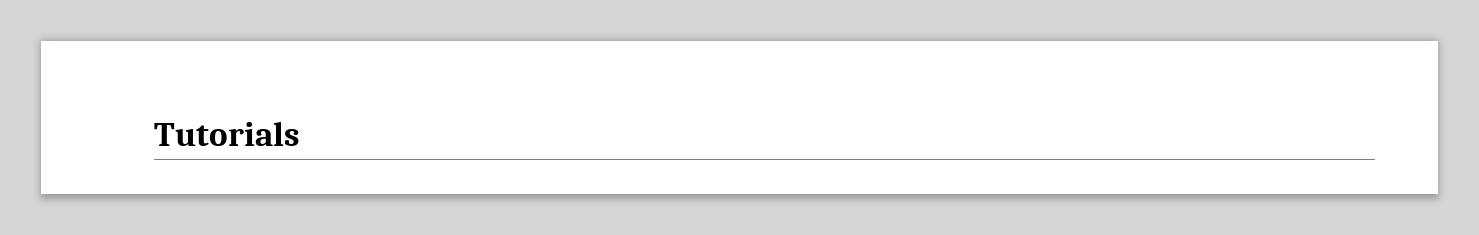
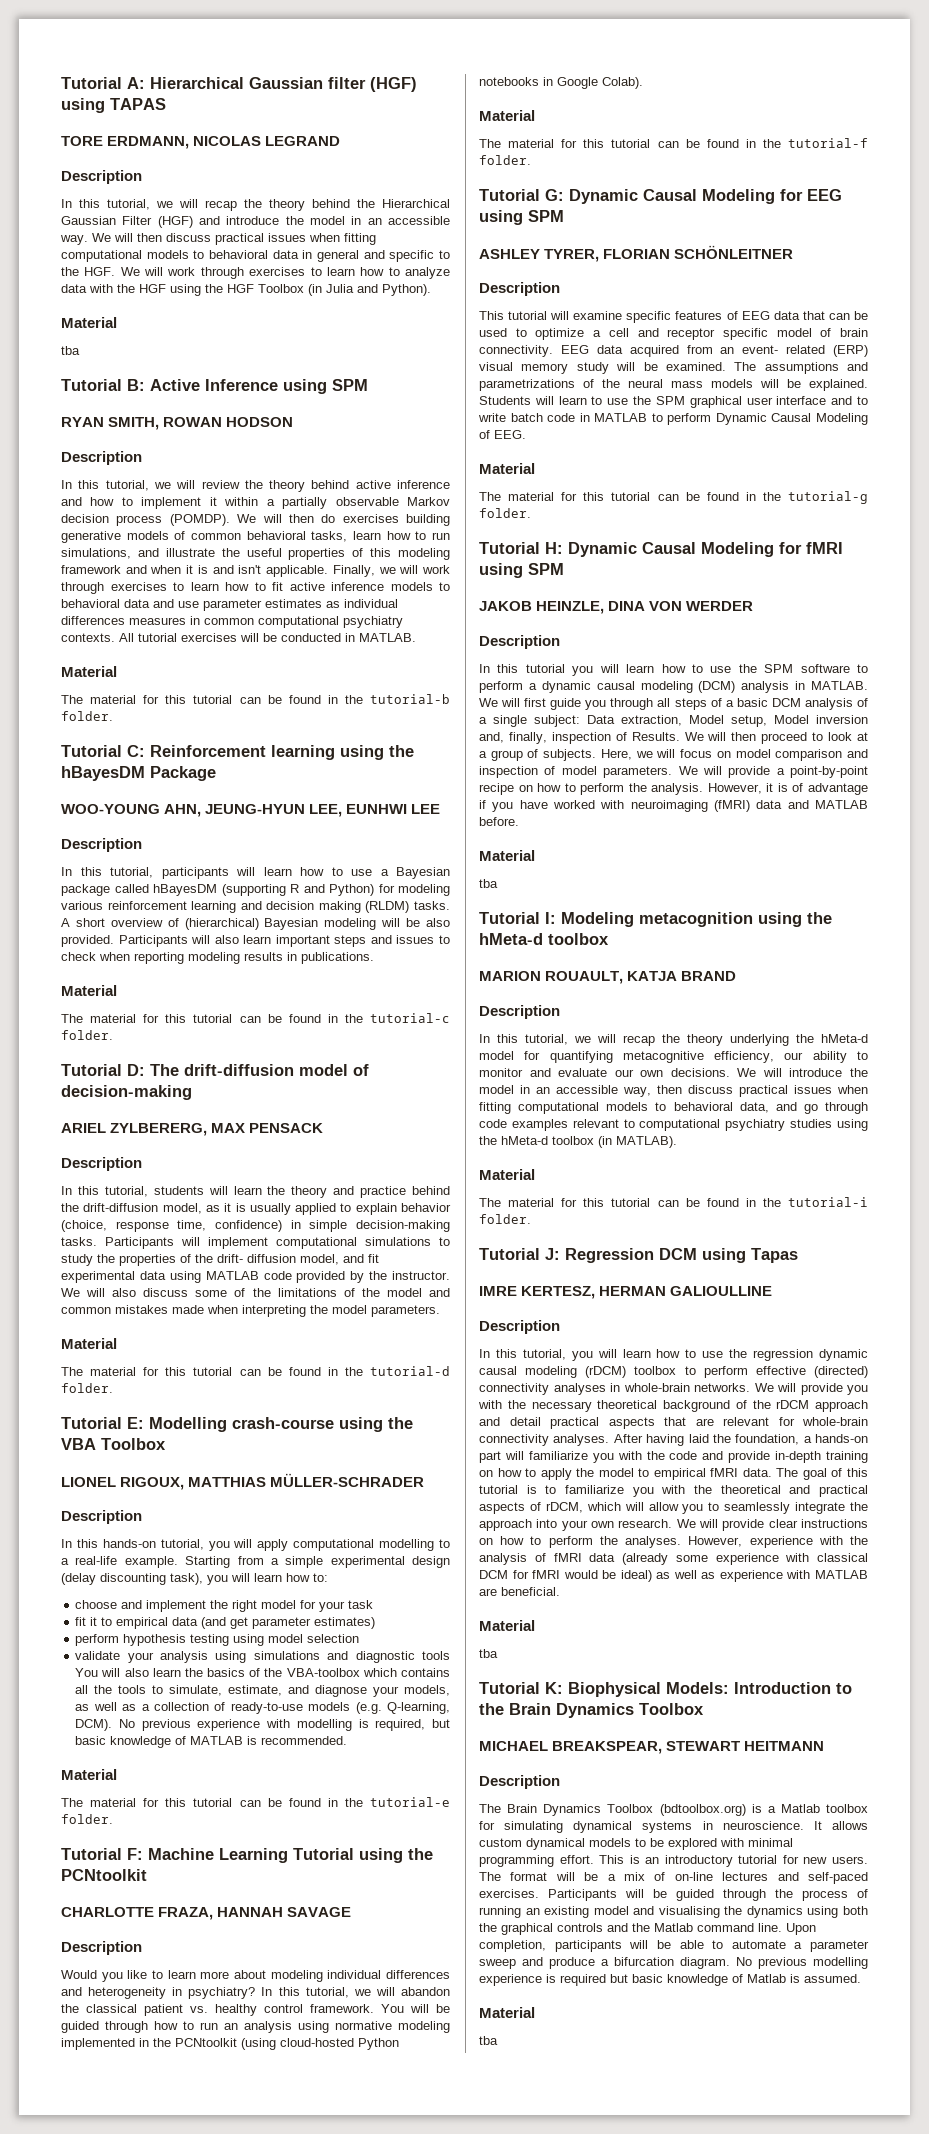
- Tutorials
+ Tutorial A: Hierarchical Gaussian filter (HGF) using TAPAS
+ TORE ERDMANN, NICOLAS LEGRAND
+ Description
+ In this tutorial, we will recap the theory behind the Hierarchical Gaussian Filter (HGF) and introduce the model in an accessible way. We will then discuss practical issues when fitting computational models to behavioral data in general and specific to the HGF. We will work through exercises to learn how to analyze data with the HGF using the HGF Toolbox (in Julia and Python).
+ Material
+ tba
+ Tutorial B: Active Inference using SPM
+ RYAN SMITH, ROWAN HODSON
+ Description
+ In this tutorial, we will review the theory behind active inference and how to implement it within a partially observable Markov decision process (POMDP). We will then do exercises building generative models of common behavioral tasks, learn how to run simulations, and illustrate the useful properties of this modeling framework and when it is and isn't applicable. Finally, we will work through exercises to learn how to fit active inference models to behavioral data and use parameter estimates as individual differences measures in common computational psychiatry contexts. All tutorial exercises will be conducted in MATLAB.
+ Material
+ The material for this tutorial can be found in the tutorial-b folder.
+ Tutorial C: Reinforcement learning using the hBayesDM Package
+ WOO-YOUNG AHN, JEUNG-HYUN LEE, EUNHWI LEE
+ Description
+ In this tutorial, participants will learn how to use a Bayesian package called hBayesDM (supporting R and Python) for modeling various reinforcement learning and decision making (RLDM) tasks. A short overview of (hierarchical) Bayesian modeling will be also provided. Participants will also learn important steps and issues to check when reporting modeling results in publications.
+ Material
+ The material for this tutorial can be found in the tutorial-c folder.
+ Tutorial D: The drift-diffusion model of decision-making
+ ARIEL ZYLBERERG, MAX PENSACK
+ Description
+ In this tutorial, students will learn the theory and practice behind the drift-diffusion model, as it is usually applied to explain behavior (choice, response time, confidence) in simple decision-making tasks. Participants will implement computational simulations to study the properties of the drift- diffusion model, and fit experimental data using MATLAB code provided by the instructor. We will also discuss some of the limitations of the model and common mistakes made when interpreting the model parameters.
+ Material
+ The material for this tutorial can be found in the tutorial-d folder.
+ Tutorial E: Modelling crash-course using the VBA Toolbox
+ LIONEL RIGOUX, MATTHIAS MÜLLER-SCHRADER
+ Description
+ In this hands-on tutorial, you will apply computational modelling to a real-life example. Starting from a simple experimental design (delay discounting task), you will learn how to:
+ choose and implement the right model for your task
+ fit it to empirical data (and get parameter estimates)
+ perform hypothesis testing using model selection
+ validate your analysis using simulations and diagnostic tools You will also learn the basics of the VBA-toolbox which contains all the tools to simulate, estimate, and diagnose your models, as well as a collection of ready-to-use models (e.g. Q-learning, DCM). No previous experience with modelling is required, but basic knowledge of MATLAB is recommended.
+ Material
+ The material for this tutorial can be found in the tutorial-e folder.
+ Tutorial F: Machine Learning Tutorial using the PCNtoolkit
+ CHARLOTTE FRAZA, HANNAH SAVAGE
+ Description
+ Would you like to learn more about modeling individual differences and heterogeneity in psychiatry? In this tutorial, we will abandon the classical patient vs. healthy control framework. You will be guided through how to run an analysis using normative modeling implemented in the PCNtoolkit (using cloud-hosted Python notebooks in Google Colab).
+ Material
+ The material for this tutorial can be found in the tutorial-f folder.
+ Tutorial G: Dynamic Causal Modeling for EEG using SPM
+ ASHLEY TYRER, FLORIAN SCHÖNLEITNER
+ Description
+ This tutorial will examine specific features of EEG data that can be used to optimize a cell and receptor specific model of brain connectivity. EEG data acquired from an event- related (ERP) visual memory study will be examined. The assumptions and parametrizations of the neural mass models will be explained. Students will learn to use the SPM graphical user interface and to write batch code in MATLAB to perform Dynamic Causal Modeling of EEG.
+ Material
+ The material for this tutorial can be found in the tutorial-g folder.
+ Tutorial H: Dynamic Causal Modeling for fMRI using SPM
+ JAKOB HEINZLE, DINA VON WERDER
+ Description
+ In this tutorial you will learn how to use the SPM software to perform a dynamic causal modeling (DCM) analysis in MATLAB. We will first guide you through all steps of a basic DCM analysis of a single subject: Data extraction, Model setup, Model inversion and, finally, inspection of Results. We will then proceed to look at a group of subjects. Here, we will focus on model comparison and inspection of model parameters. We will provide a point-by-point recipe on how to perform the analysis. However, it is of advantage if you have worked with neuroimaging (fMRI) data and MATLAB before.
+ Material
+ tba
+ Tutorial I: Modeling metacognition using the hMeta-d toolbox
+ MARION ROUAULT, KATJA BRAND
+ Description
+ In this tutorial, we will recap the theory underlying the hMeta-d model for quantifying metacognitive efficiency, our ability to monitor and evaluate our own decisions. We will introduce the model in an accessible way, then discuss practical issues when fitting computational models to behavioral data, and go through code examples relevant to computational psychiatry studies using the hMeta-d toolbox (in MATLAB).
+ Material
+ The material for this tutorial can be found in the tutorial-i folder.
+ Tutorial J: Regression DCM using Tapas
+ IMRE KERTESZ, HERMAN GALIOULLINE
+ Description
+ In this tutorial, you will learn how to use the regression dynamic causal modeling (rDCM) toolbox to perform effective (directed) connectivity analyses in whole-brain networks. We will provide you with the necessary theoretical background of the rDCM approach and detail practical aspects that are relevant for whole-brain connectivity analyses. After having laid the foundation, a hands-on part will familiarize you with the code and provide in-depth training on how to apply the model to empirical fMRI data. The goal of this tutorial is to familiarize you with the theoretical and practical aspects of rDCM, which will allow you to seamlessly integrate the approach into your own research. We will provide clear instructions on how to perform the analyses. However, experience with the analysis of fMRI data (already some experience with classical DCM for fMRI would be ideal) as well as experience with MATLAB are beneficial.
+ Material
+ tba
+ Tutorial K: Biophysical Models: Introduction to the Brain Dynamics Toolbox
+ MICHAEL BREAKSPEAR, STEWART HEITMANN
+ Description
+ The Brain Dynamics Toolbox (bdtoolbox.org) is a Matlab toolbox for simulating dynamical systems in neuroscience. It allows custom dynamical models to be explored with minimal programming effort. This is an introductory tutorial for new users. The format will be a mix of on-line lectures and self-paced exercises. Participants will be guided through the process of running an existing model and visualising the dynamics using both the graphical controls and the Matlab command line. Upon completion, participants will be able to automate a parameter sweep and produce a bifurcation diagram. No previous modelling experience is required but basic knowledge of Matlab is assumed.
+ Material
+ tba

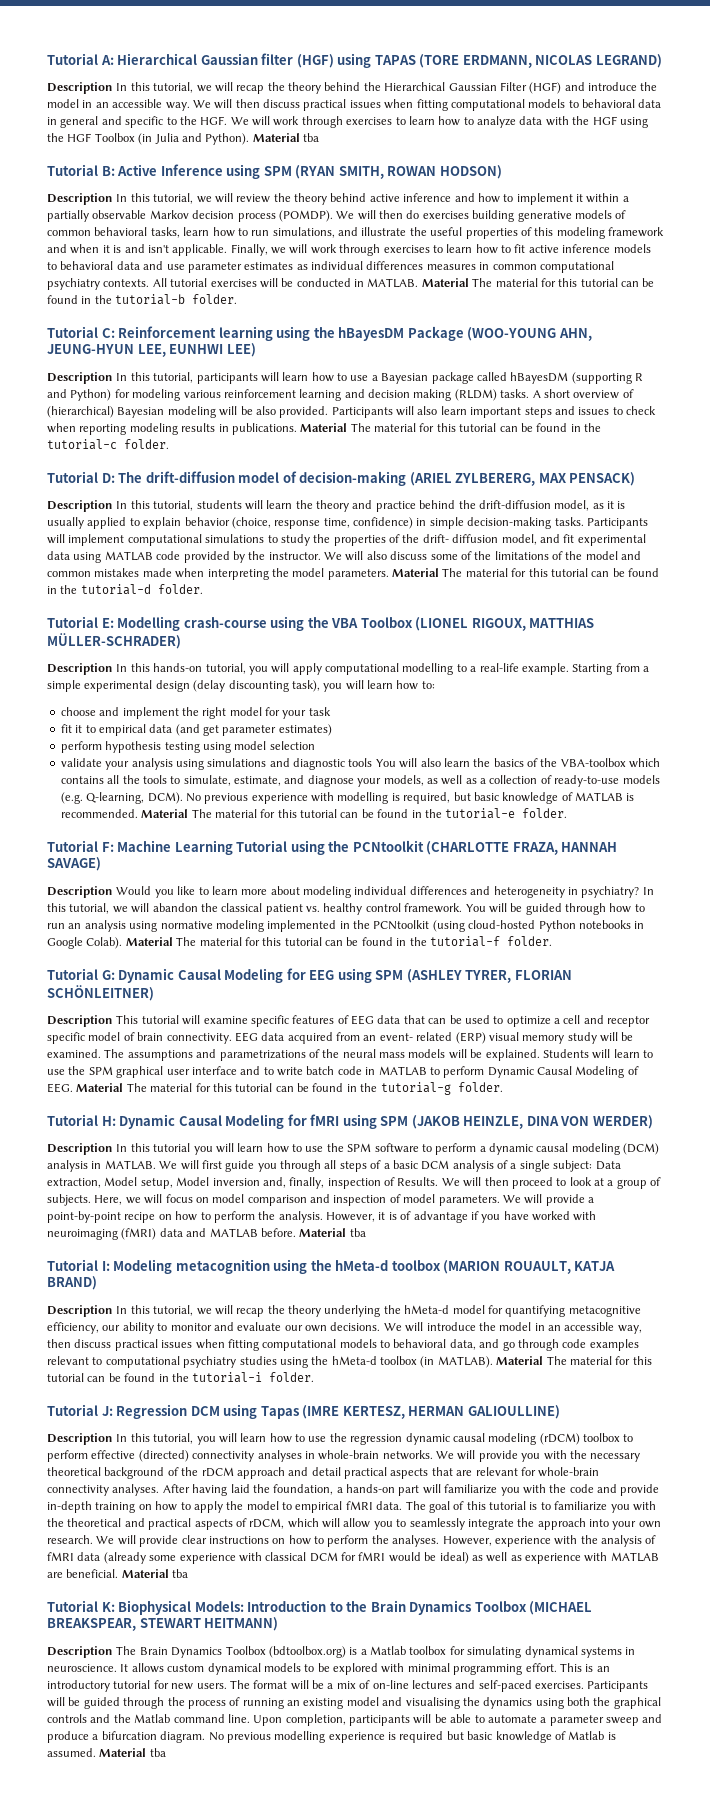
- Tutorial A: Hierarchical Gaussian filter (HGF) using TAPAS
- TORE ERDMANN, NICOLAS LEGRAND
- Description
- In this tutorial, we will recap the theory behind the Hierarchical Gaussian Filter (HGF) and introduce the model in an accessible way.
+ Tutorial A: Hierarchical Gaussian filter (HGF) using TAPAS (TORE ERDMANN, NICOLAS LEGRAND)
+ Description In this tutorial, we will recap the theory behind the Hierarchical Gaussian Filter (HGF) and introduce the model in an accessible way.
- We will then discuss practical issues when fitting computational models to behavioral data in general and specific to the HGF. We will work through exercises to learn how to analyze data with the HGF using the HGF Toolbox (in Julia and Python).
- Material
- tba
+ We will then discuss practical issues when fitting computational models to behavioral data in general and specific to the HGF. We will work through exercises to learn how to analyze data with the HGF using the HGF Toolbox (in Julia and Python). Material tba
- Tutorial B: Active Inference using SPM
- RYAN SMITH, ROWAN HODSON
- Description
- In this tutorial, we will review the theory behind active inference and how to implement it within a partially observable Markov decision process (POMDP).
+ Tutorial B: Active Inference using SPM (RYAN SMITH, ROWAN HODSON)
+ Description In this tutorial, we will review the theory behind active inference and how to implement it within a partially observable Markov decision process (POMDP).
- All tutorial exercises will be conducted in MATLAB.
- Material
- The material for this tutorial can be found in the tutorial-b folder.
+ All tutorial exercises will be conducted in MATLAB. Material The material for this tutorial can be found in the tutorial-b folder.
- Tutorial C: Reinforcement learning using the hBayesDM Package
- WOO-YOUNG AHN, JEUNG-HYUN LEE, EUNHWI LEE
- Description
- In this tutorial, participants will learn how to use a Bayesian package called hBayesDM (supporting R and Python) for modeling various reinforcement learning and decision making (RLDM) tasks.
+ Tutorial C: Reinforcement learning using the hBayesDM Package (WOO-YOUNG AHN, JEUNG-HYUN LEE, EUNHWI LEE)
+ Description In this tutorial, participants will learn how to use a Bayesian package called hBayesDM (supporting R and Python) for modeling various reinforcement learning and decision making (RLDM) tasks.
- Participants will also learn important steps and issues to check when reporting modeling results in publications.
- Material
- The material for this tutorial can be found in the tutorial-c folder.
+ Participants will also learn important steps and issues to check when reporting modeling results in publications. Material The material for this tutorial can be found in the tutorial-c folder.
- Tutorial D: The drift-diffusion model of decision-making
- ARIEL ZYLBERERG, MAX PENSACK
- Description
- In this tutorial, students will learn the theory and practice behind the drift-diffusion model, as it is usually applied to explain behavior (choice, response time, confidence) in simple decision-making tasks.
+ Tutorial D: The drift-diffusion model of decision-making (ARIEL ZYLBERERG, MAX PENSACK)
+ Description In this tutorial, students will learn the theory and practice behind the drift-diffusion model, as it is usually applied to explain behavior (choice, response time, confidence) in simple decision-making tasks.
- We will also discuss some of the limitations of the model and common mistakes made when interpreting the model parameters.
- Material
- The material for this tutorial can be found in the tutorial-d folder.
+ We will also discuss some of the limitations of the model and common mistakes made when interpreting the model parameters. Material The material for this tutorial can be found in the tutorial-d folder.
- Tutorial E: Modelling crash-course using the VBA Toolbox
- LIONEL RIGOUX, MATTHIAS MÜLLER-SCHRADER
- Description
- In this hands-on tutorial, you will apply computational modelling to a real-life example.
+ Tutorial E: Modelling crash-course using the VBA Toolbox (LIONEL RIGOUX, MATTHIAS MÜLLER-SCHRADER)
+ Description In this hands-on tutorial, you will apply computational modelling to a real-life example.
- No previous experience with modelling is required, but basic knowledge of MATLAB is recommended.
- Material
- The material for this tutorial can be found in the tutorial-e folder.
+ No previous experience with modelling is required, but basic knowledge of MATLAB is recommended. Material The material for this tutorial can be found in the tutorial-e folder.
- Tutorial F: Machine Learning Tutorial using the PCNtoolkit
- CHARLOTTE FRAZA, HANNAH SAVAGE
- Description
- Would you like to learn more about modeling individual differences and heterogeneity in psychiatry?
+ Tutorial F: Machine Learning Tutorial using the PCNtoolkit (CHARLOTTE FRAZA, HANNAH SAVAGE)
+ Description Would you like to learn more about modeling individual differences and heterogeneity in psychiatry?
- You will be guided through how to run an analysis using normative modeling implemented in the PCNtoolkit (using cloud-hosted Python notebooks in Google Colab).
- Material
- The material for this tutorial can be found in the tutorial-f folder.
+ You will be guided through how to run an analysis using normative modeling implemented in the PCNtoolkit (using cloud-hosted Python notebooks in Google Colab). Material The material for this tutorial can be found in the tutorial-f folder.
- Tutorial G: Dynamic Causal Modeling for EEG using SPM
- ASHLEY TYRER, FLORIAN SCHÖNLEITNER
- Description
- This tutorial will examine specific features of EEG data that can be used to optimize a cell and receptor specific model of brain connectivity.
+ Tutorial G: Dynamic Causal Modeling for EEG using SPM (ASHLEY TYRER, FLORIAN SCHÖNLEITNER)
+ Description This tutorial will examine specific features of EEG data that can be used to optimize a cell and receptor specific model of brain connectivity.
- Students will learn to use the SPM graphical user interface and to write batch code in MATLAB to perform Dynamic Causal Modeling of EEG.
- Material
- The material for this tutorial can be found in the tutorial-g folder.
+ Students will learn to use the SPM graphical user interface and to write batch code in MATLAB to perform Dynamic Causal Modeling of EEG. Material The material for this tutorial can be found in the tutorial-g folder.
- Tutorial H: Dynamic Causal Modeling for fMRI using SPM
- JAKOB HEINZLE, DINA VON WERDER
- Description
- In this tutorial you will learn how to use the SPM software to perform a dynamic causal modeling (DCM) analysis in MATLAB.
+ Tutorial H: Dynamic Causal Modeling for fMRI using SPM (JAKOB HEINZLE, DINA VON WERDER)
+ Description In this tutorial you will learn how to use the SPM software to perform a dynamic causal modeling (DCM) analysis in MATLAB.
- However, it is of advantage if you have worked with neuroimaging (fMRI) data and MATLAB before.
- Material
- tba
+ However, it is of advantage if you have worked with neuroimaging (fMRI) data and MATLAB before. Material tba
- Tutorial I: Modeling metacognition using the hMeta-d toolbox
- MARION ROUAULT, KATJA BRAND
- Description
- In this tutorial, we will recap the theory underlying the hMeta-d model for quantifying metacognitive efficiency, our ability to monitor and evaluate our own decisions.
+ Tutorial I: Modeling metacognition using the hMeta-d toolbox (MARION ROUAULT, KATJA BRAND)
+ Description In this tutorial, we will recap the theory underlying the hMeta-d model for quantifying metacognitive efficiency, our ability to monitor and evaluate our own decisions.
- We will introduce the model in an accessible way, then discuss practical issues when fitting computational models to behavioral data, and go through code examples relevant to computational psychiatry studies using the hMeta-d toolbox (in MATLAB).
- Material
- The material for this tutorial can be found in the tutorial-i folder.
+ We will introduce the model in an accessible way, then discuss practical issues when fitting computational models to behavioral data, and go through code examples relevant to computational psychiatry studies using the hMeta-d toolbox (in MATLAB). Material The material for this tutorial can be found in the tutorial-i folder.
- Tutorial J: Regression DCM using Tapas
- IMRE KERTESZ, HERMAN GALIOULLINE
- Description
- In this tutorial, you will learn how to use the regression dynamic causal modeling (rDCM) toolbox to perform effective (directed) connectivity analyses in whole-brain networks.
+ Tutorial J: Regression DCM using Tapas (IMRE KERTESZ, HERMAN GALIOULLINE)
+ Description In this tutorial, you will learn how to use the regression dynamic causal modeling (rDCM) toolbox to perform effective (directed) connectivity analyses in whole-brain networks.
- However, experience with the analysis of fMRI data (already some experience with classical DCM for fMRI would be ideal) as well as experience with MATLAB are beneficial.
- Material
- tba
+ However, experience with the analysis of fMRI data (already some experience with classical DCM for fMRI would be ideal) as well as experience with MATLAB are beneficial. Material tba
- Tutorial K: Biophysical Models: Introduction to the Brain Dynamics Toolbox
- MICHAEL BREAKSPEAR, STEWART HEITMANN
- Description
- The Brain Dynamics Toolbox (bdtoolbox.org) is a Matlab toolbox for simulating dynamical systems in neuroscience.
+ Tutorial K: Biophysical Models: Introduction to the Brain Dynamics Toolbox (MICHAEL BREAKSPEAR, STEWART HEITMANN)
+ Description The Brain Dynamics Toolbox (bdtoolbox.org) is a Matlab toolbox for simulating dynamical systems in neuroscience.
- No previous modelling experience is required but basic knowledge of Matlab is assumed.
- Material
- tba
+ No previous modelling experience is required but basic knowledge of Matlab is assumed. Material tba

